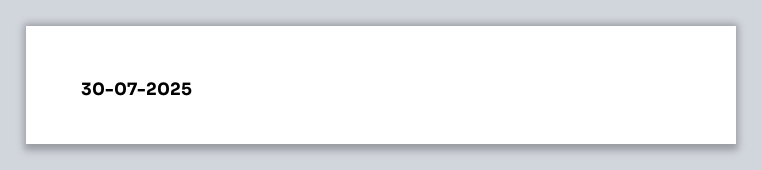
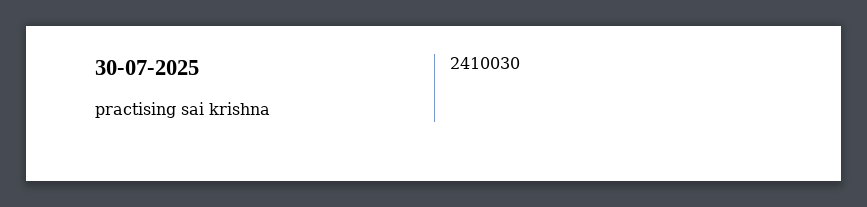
+ practising sai krishna
+ 2410030

